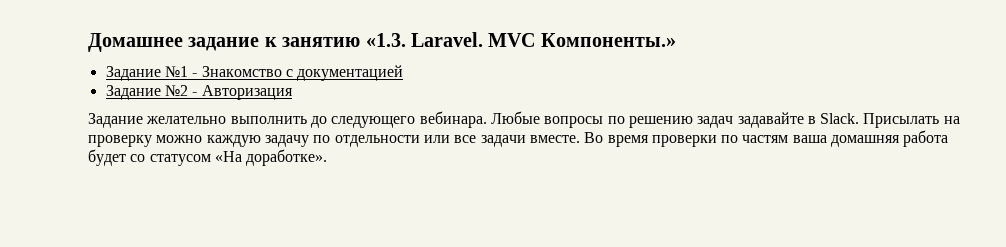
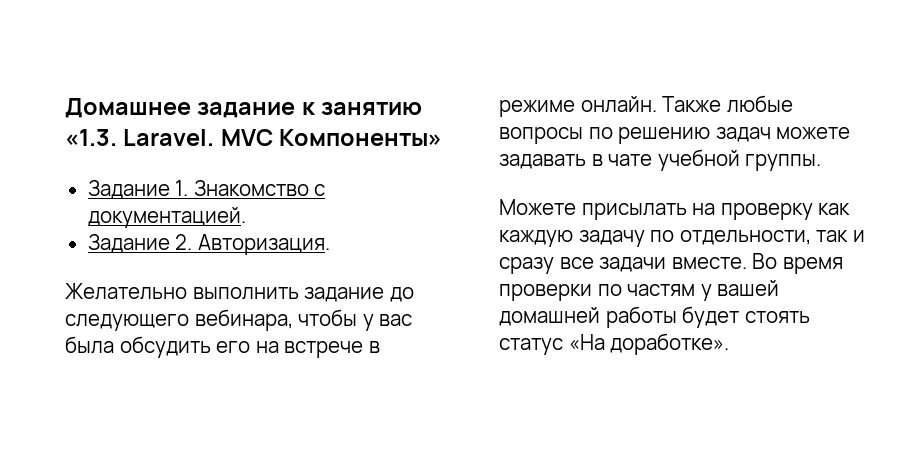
- MVC Компоненты.»
- Задание №1 - Знакомство с документацией
- Задание №2 - Авторизация
- Задание желательно выполнить до следующего вебинара. Любые вопросы по решению задач задавайте в Slack. Присылать на проверку можно каждую задачу по отдельности или все задачи вместе.
+ MVC Компоненты»
+ Задание 1. Знакомство с документацией.
+ Задание 2. Авторизация.
+ Желательно выполнить задание до следующего вебинара, чтобы у вас была обсудить его на встрече в режиме онлайн. Также любые вопросы по решению задач можете задавать в чате учебной группы.
+ Можете присылать на проверку как каждую задачу по отдельности, так и сразу все задачи вместе.
- Во время проверки по частям ваша домашняя работа будет со статусом «На доработке».
+ Во время проверки по частям у вашей домашней работы будет стоять статус «На доработке».

